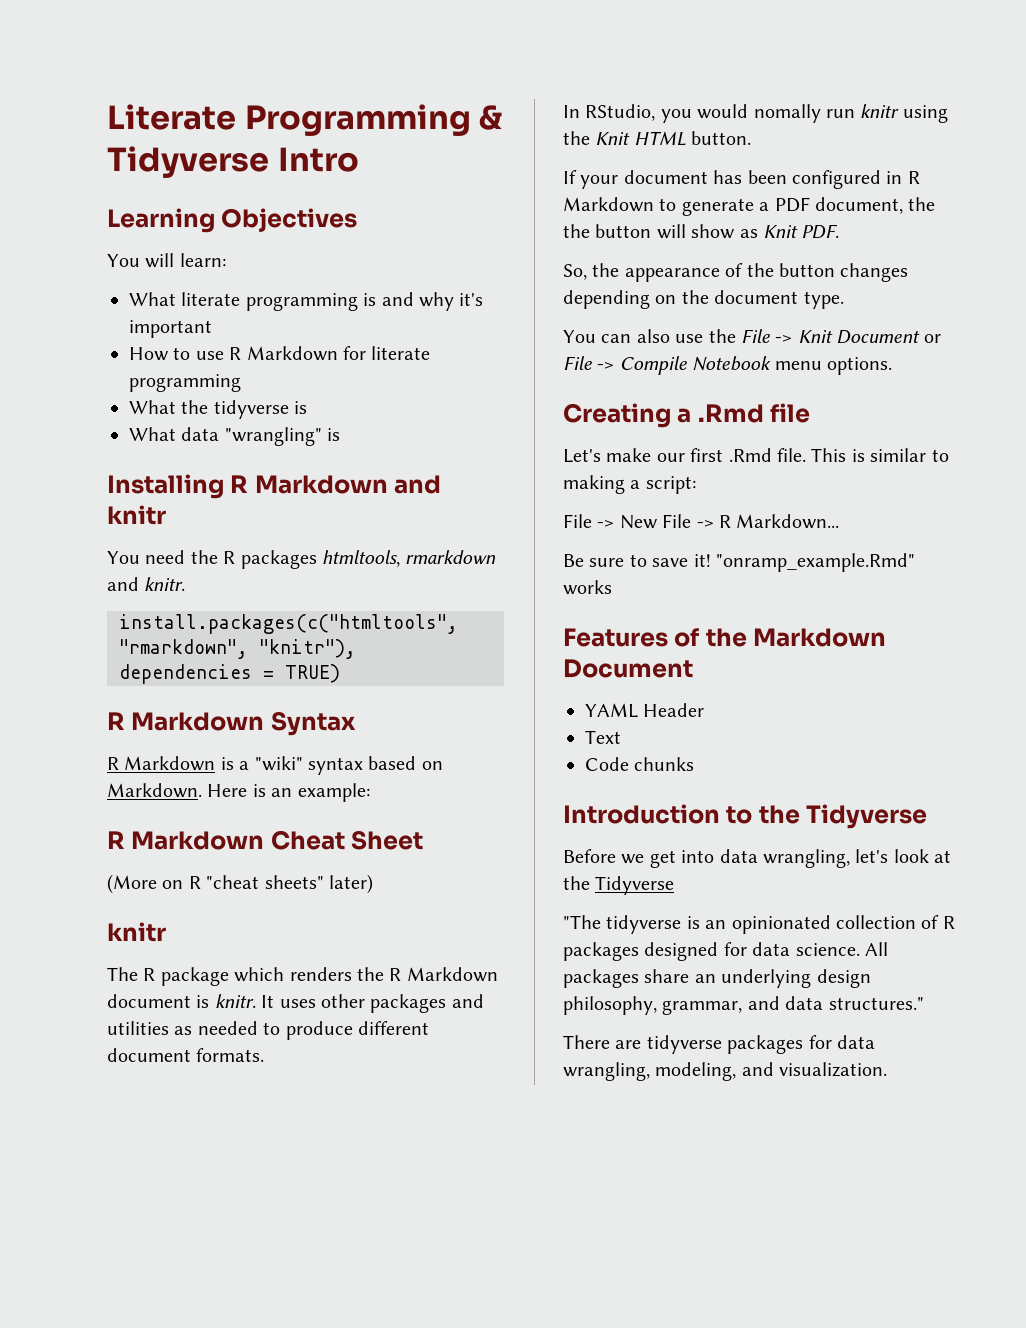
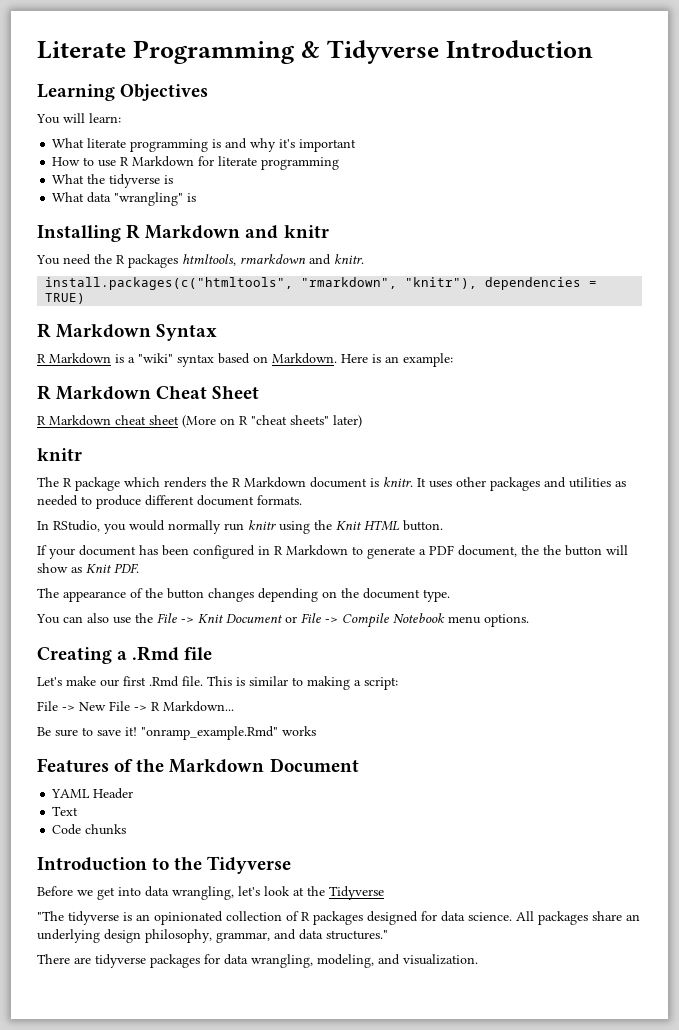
- Literate Programming & Tidyverse Intro
+ Literate Programming & Tidyverse Introduction
- (More on R "cheat sheets" later)
+ R Markdown cheat sheet (More on R "cheat sheets" later)
- In RStudio, you would nomally run knitr using the Knit HTML button.
+ In RStudio, you would normally run knitr using the Knit HTML button.
- So, the appearance of the button changes depending on the document type.
+ The appearance of the button changes depending on the document type.

